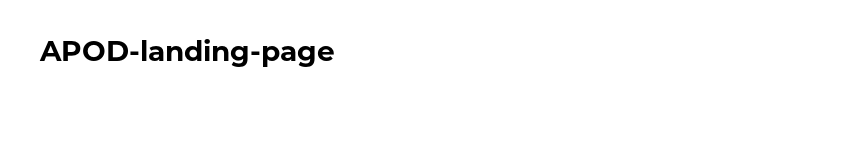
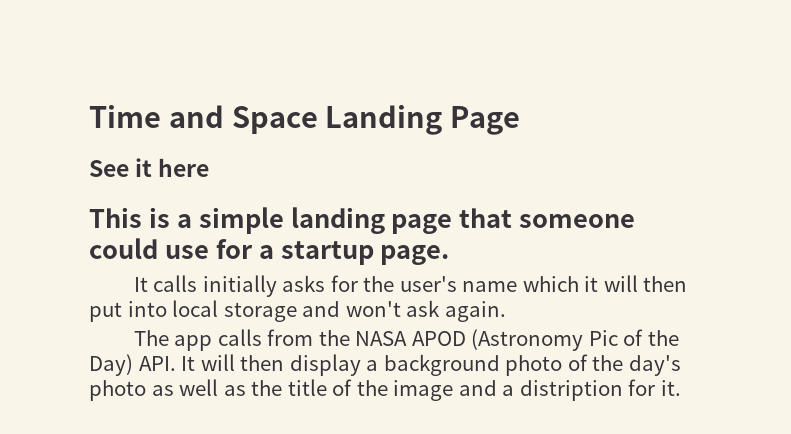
- APOD-landing-page
+ Time and Space Landing Page
+ See it here
+ This is a simple landing page that someone could use for a startup page.
+ It calls initially asks for the user's name which it will then put into local storage and won't ask again.
+ The app calls from the NASA APOD (Astronomy Pic of the Day) API. It will then display a background photo of the day's photo as well as the title of the image and a distription for it.

